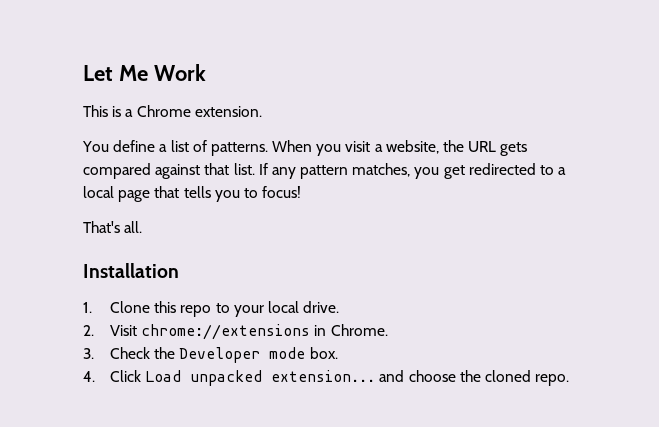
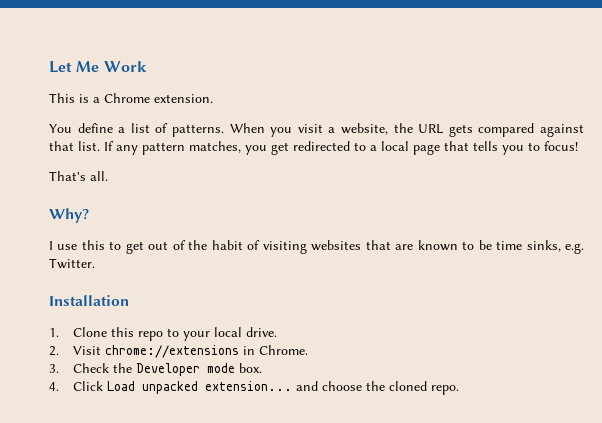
+ Why?
+ I use this to get out of the habit of visiting websites that are known to be time sinks, e.g. Twitter.

